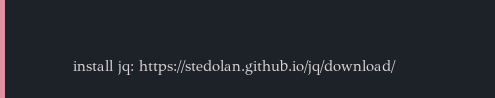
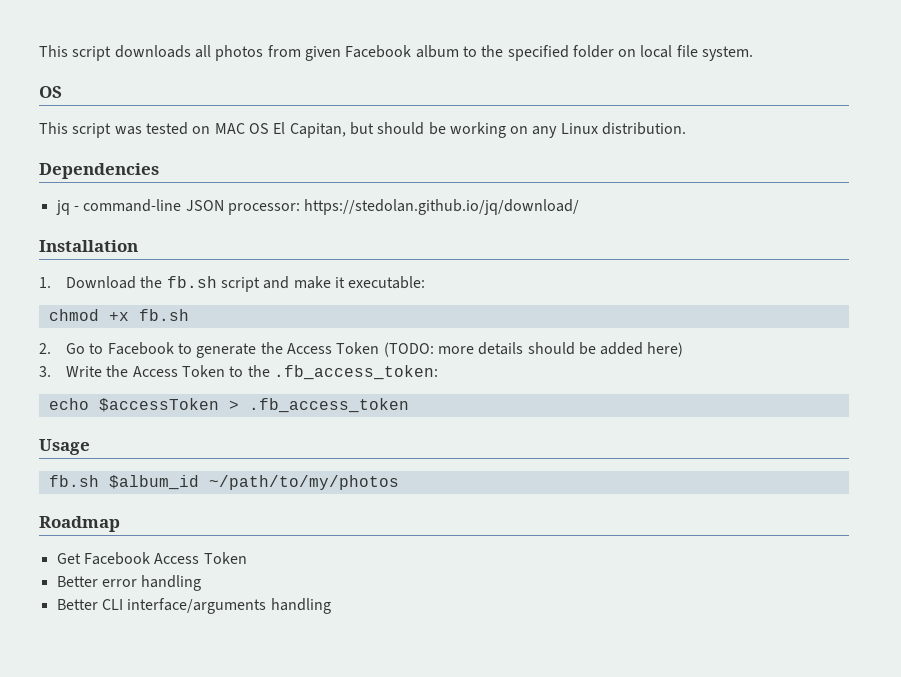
- install jq: https://stedolan.github.io/jq/download/
+ This script downloads all photos from given Facebook album to the specified folder on local file system.
+ OS
+ This script was tested on MAC OS El Capitan, but should be working on any Linux distribution.
+ Dependencies
+ jq - command-line JSON processor: https://stedolan.github.io/jq/download/
+ Installation
+ 1. Download the fb.sh script and make it executable:
+ chmod +x fb.sh
+ 2. Go to Facebook to generate the Access Token (TODO: more details should be added here)
+ 3. Write the Access Token to the .fb_access_token:
+ echo $accessToken > .fb_access_token
+ Usage
+ fb.sh $album_id ~/path/to/my/photos
+ Roadmap
+ Get Facebook Access Token
+ Better error handling
+ Better CLI interface/arguments handling

